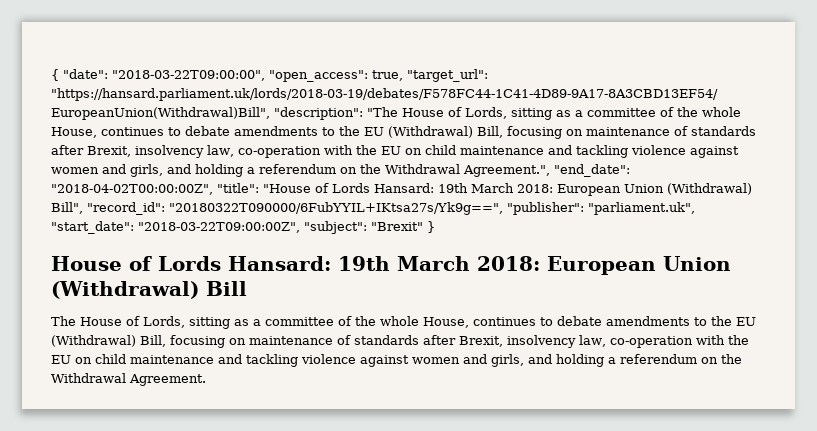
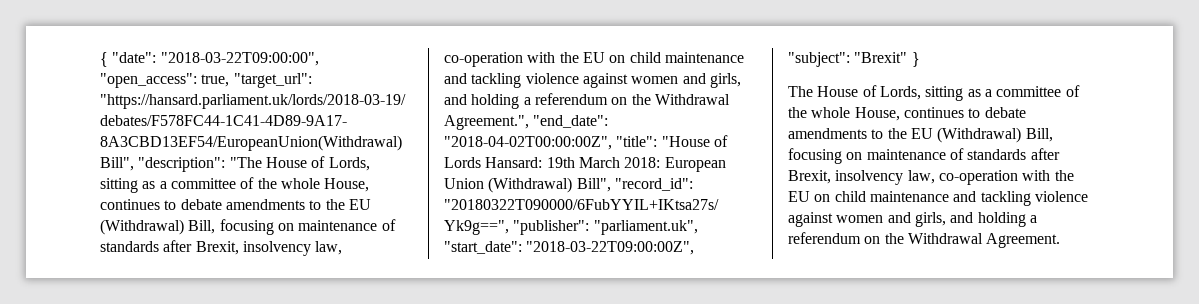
- House of Lords Hansard: 19th March 2018: European Union (Withdrawal) Bill

